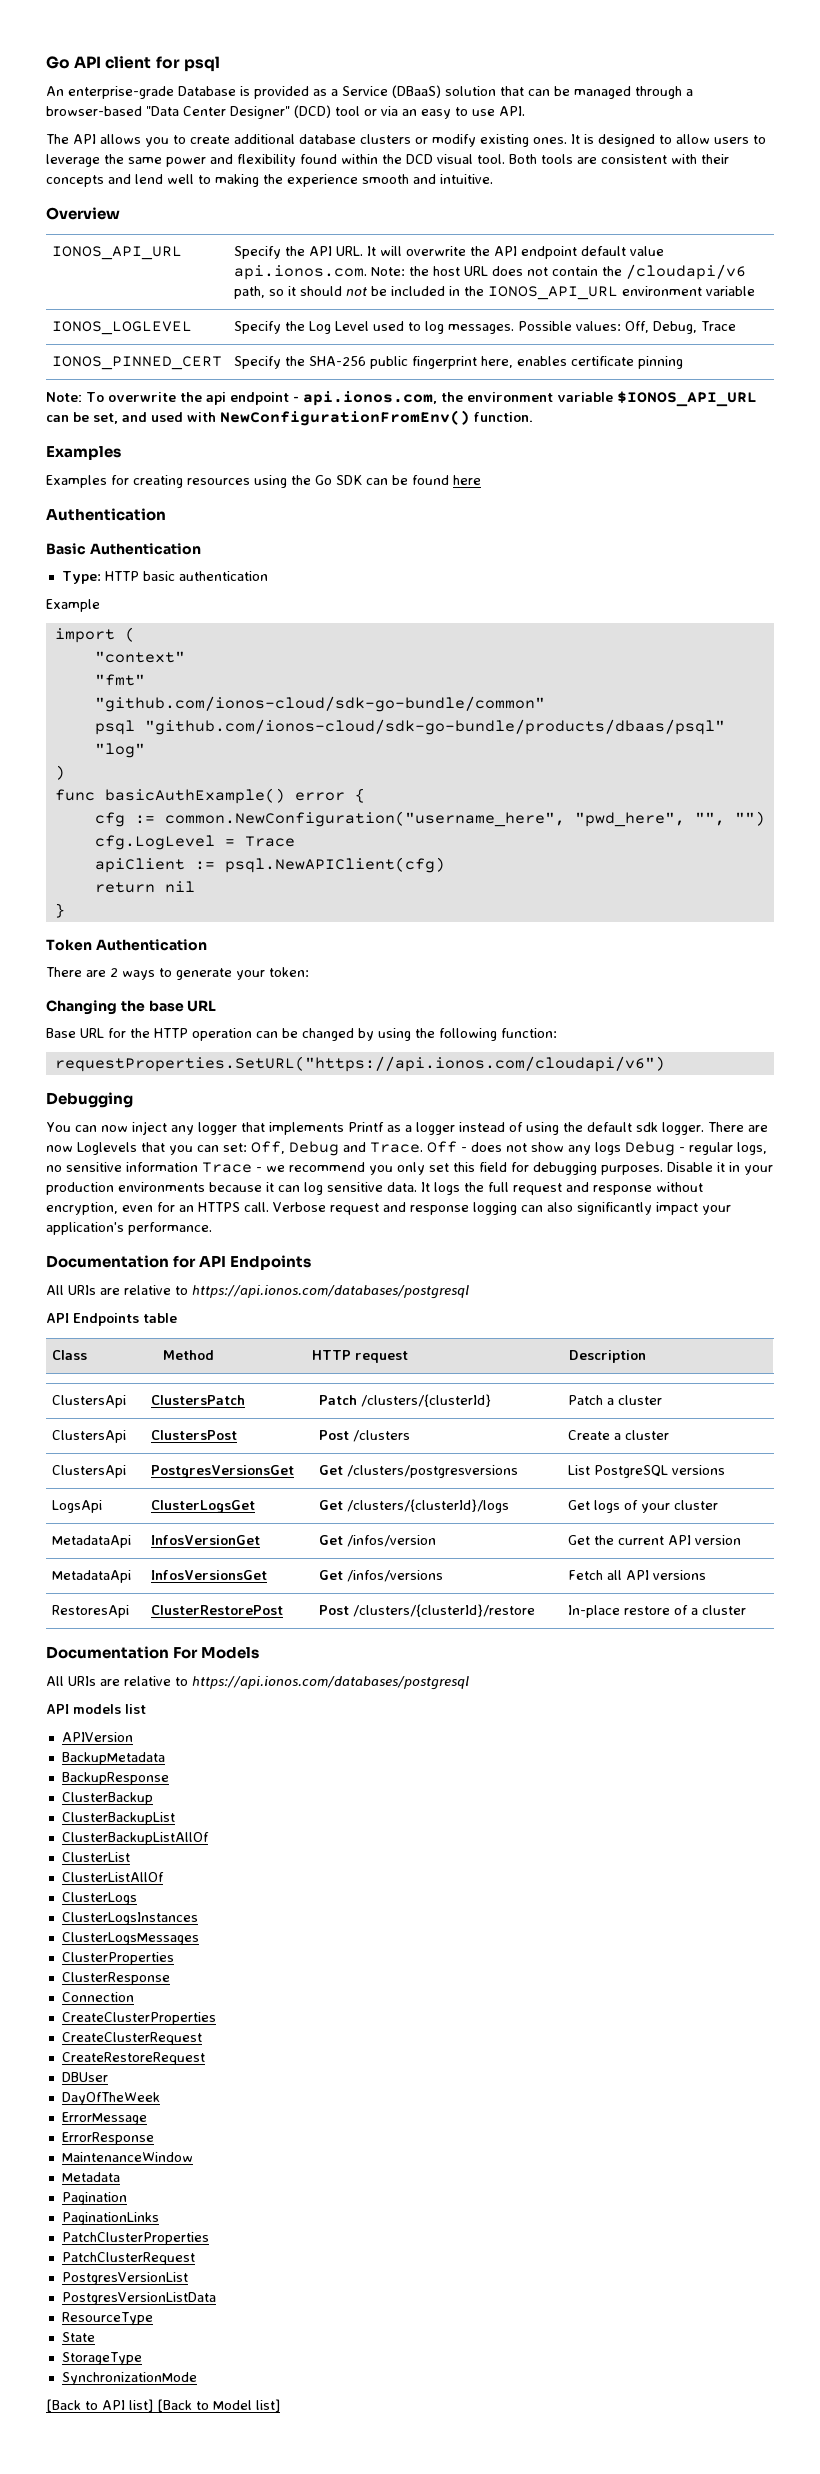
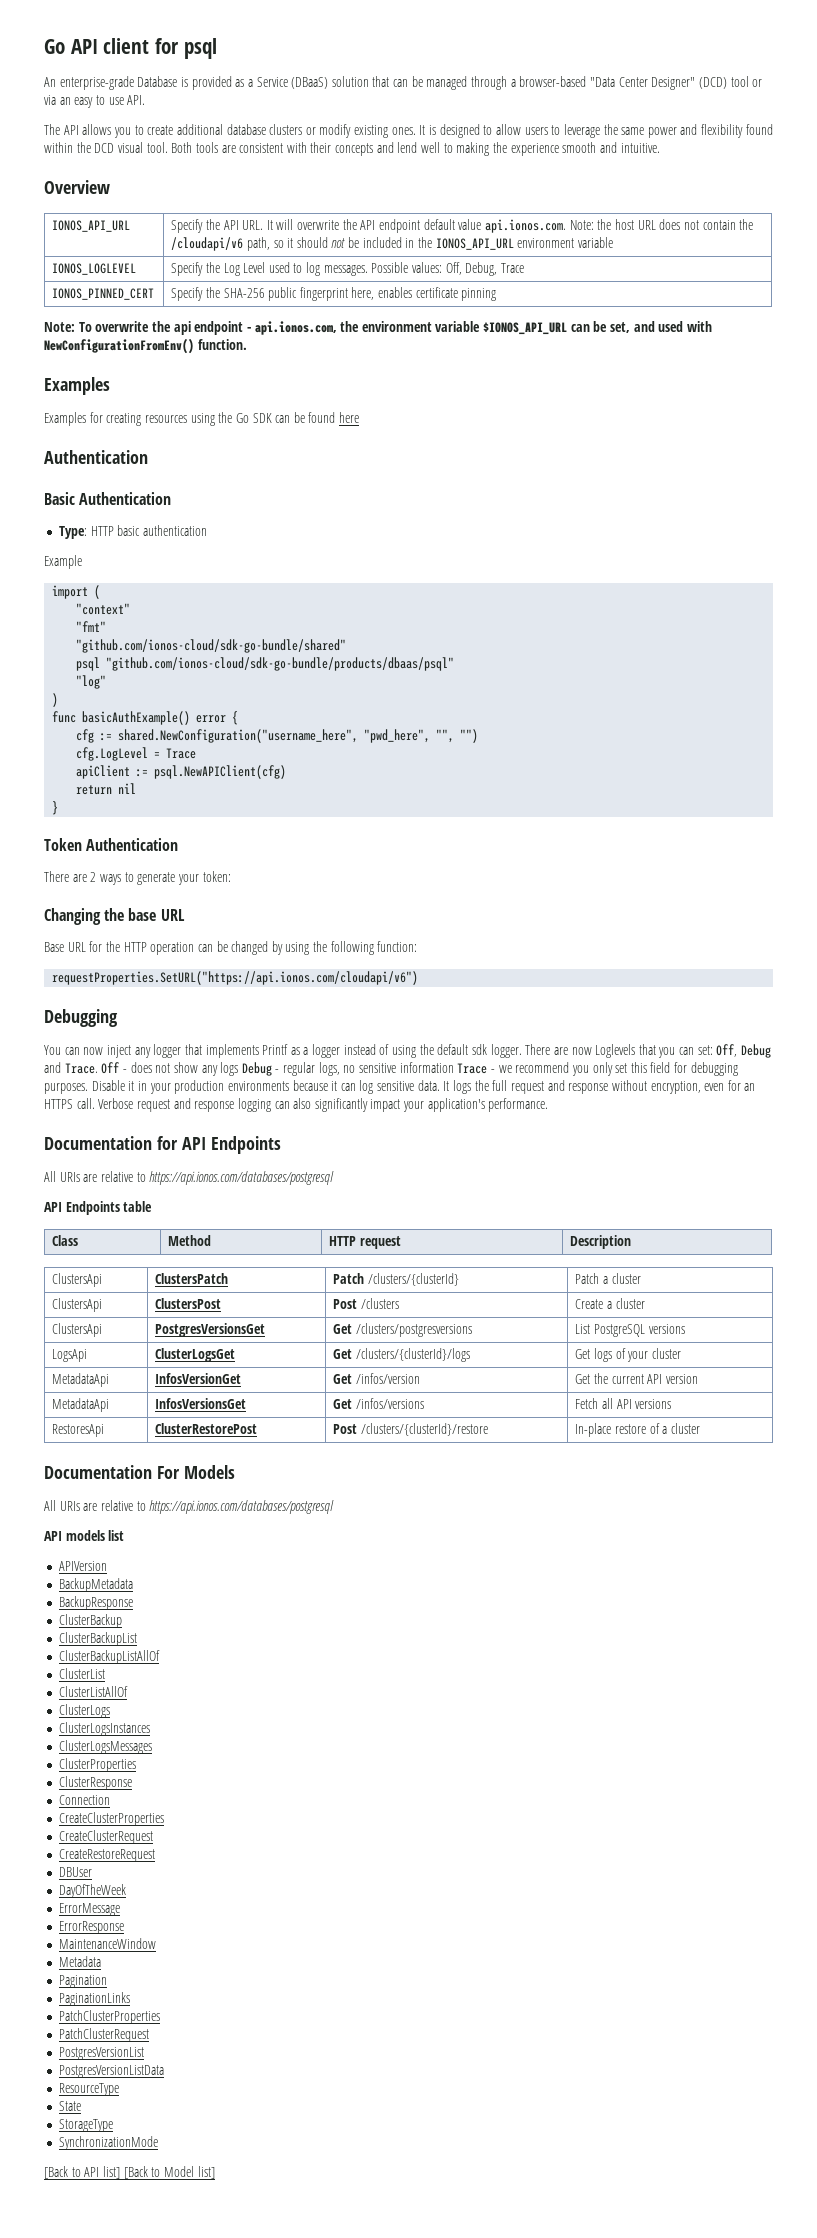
- "github.com/ionos-cloud/sdk-go-bundle/common"
+ "github.com/ionos-cloud/sdk-go-bundle/shared"
- cfg := common.NewConfiguration("username_here", "pwd_here", "", "")
+ cfg := shared.NewConfiguration("username_here", "pwd_here", "", "")

